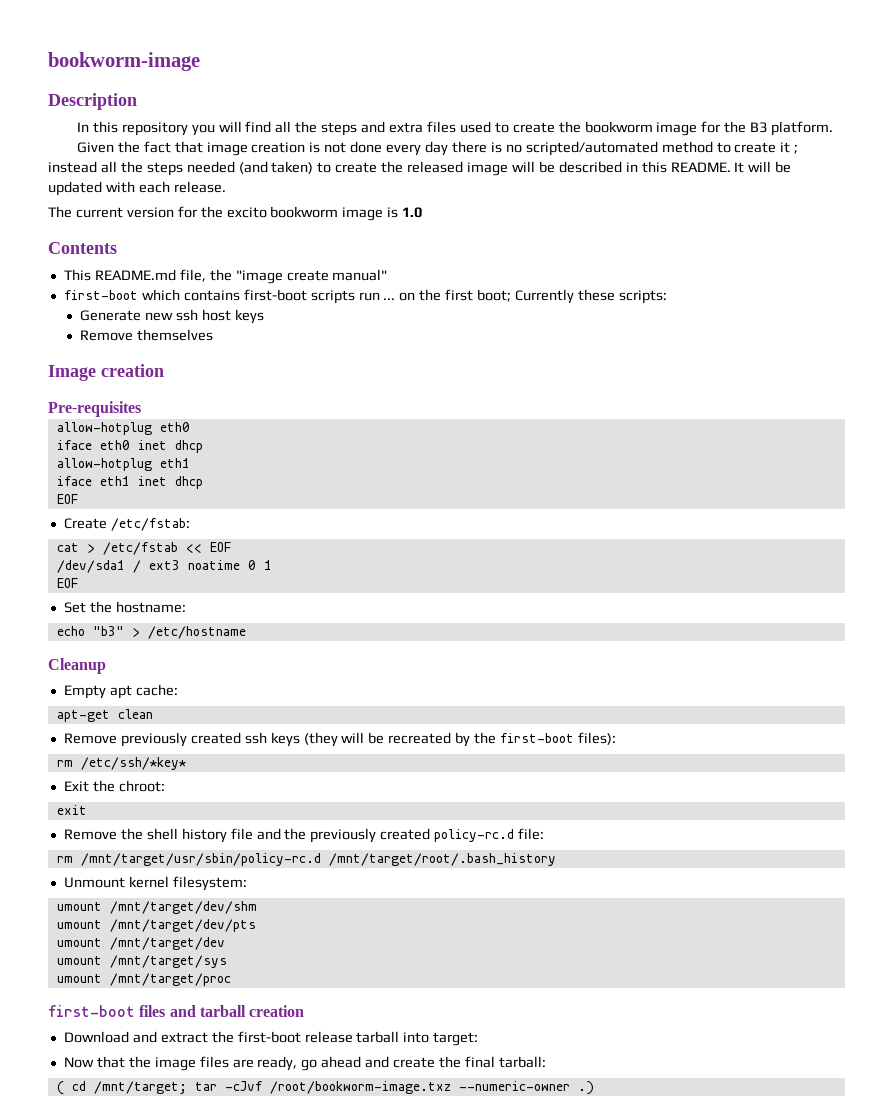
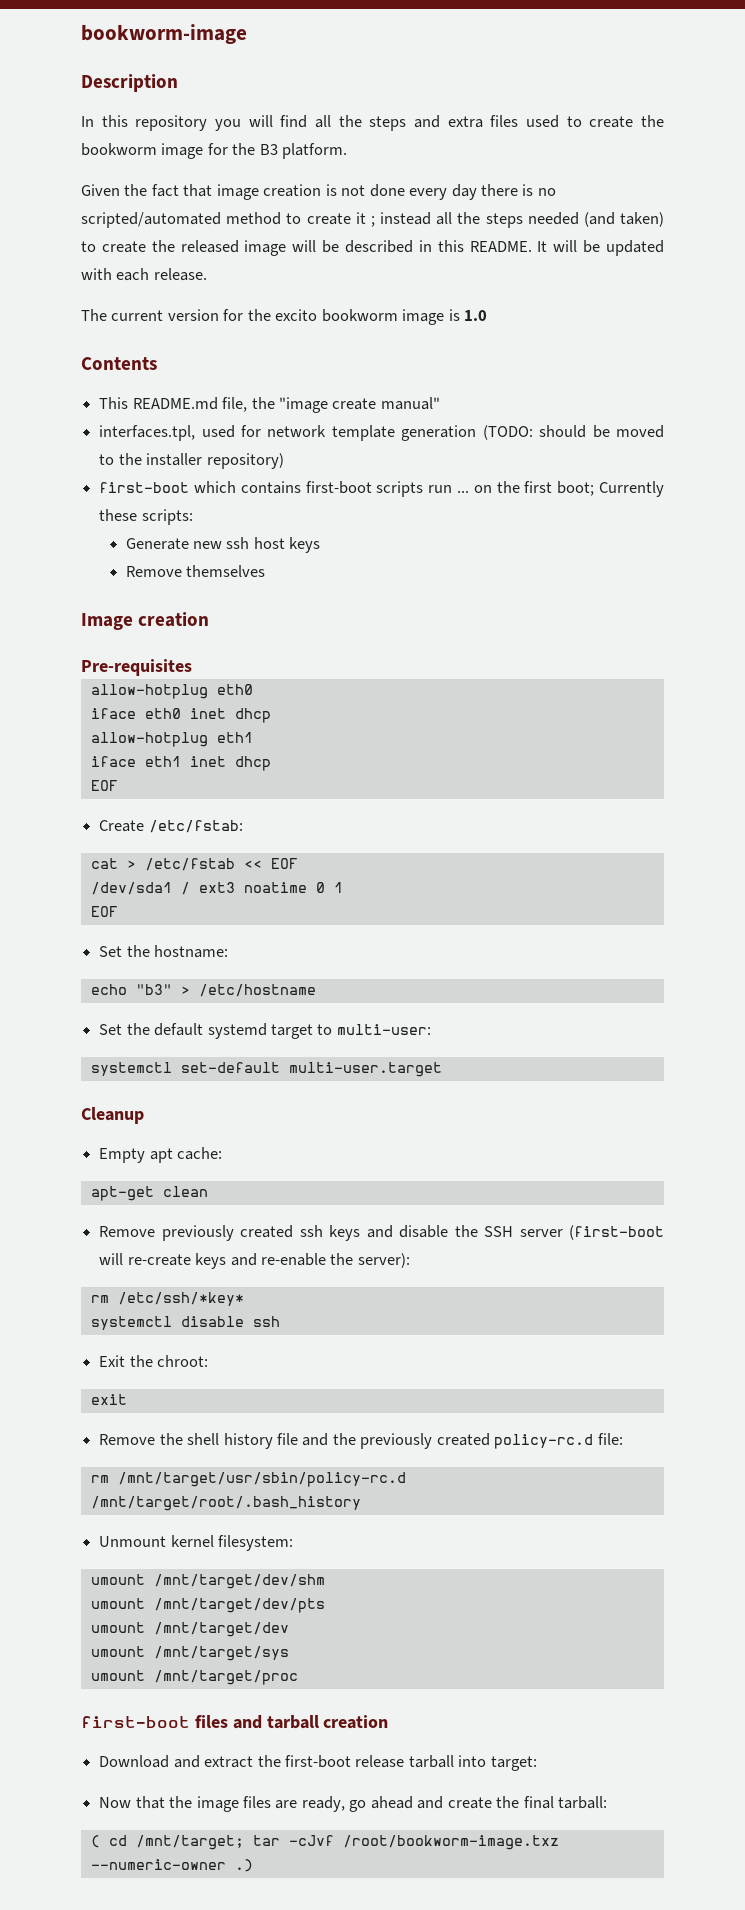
+ interfaces.tpl, used for network template generation (TODO: should be moved to the installer repository)
+ Set the default systemd target to multi-user:
+ systemctl set-default multi-user.target
- Remove previously created ssh keys (they will be recreated by the first-boot files):
+ Remove previously created ssh keys and disable the SSH server (first-boot will re-create keys and re-enable the server):
+ systemctl disable ssh

